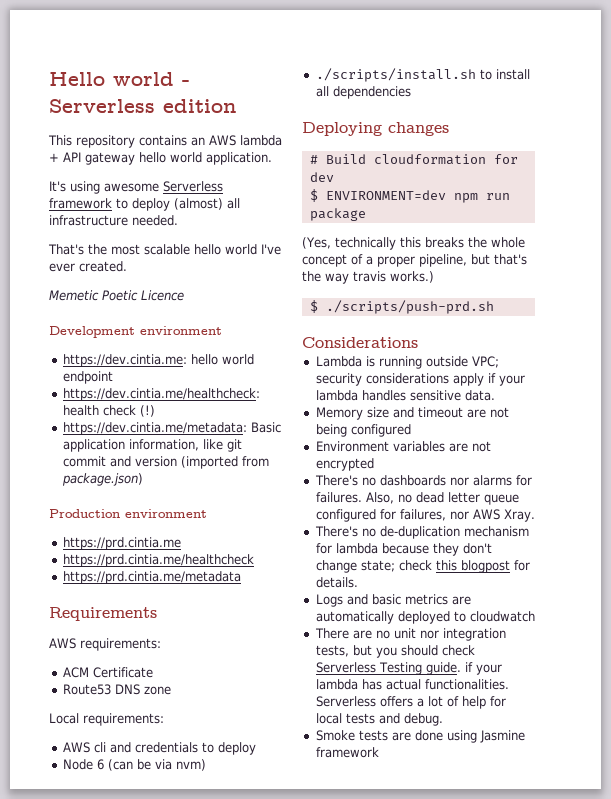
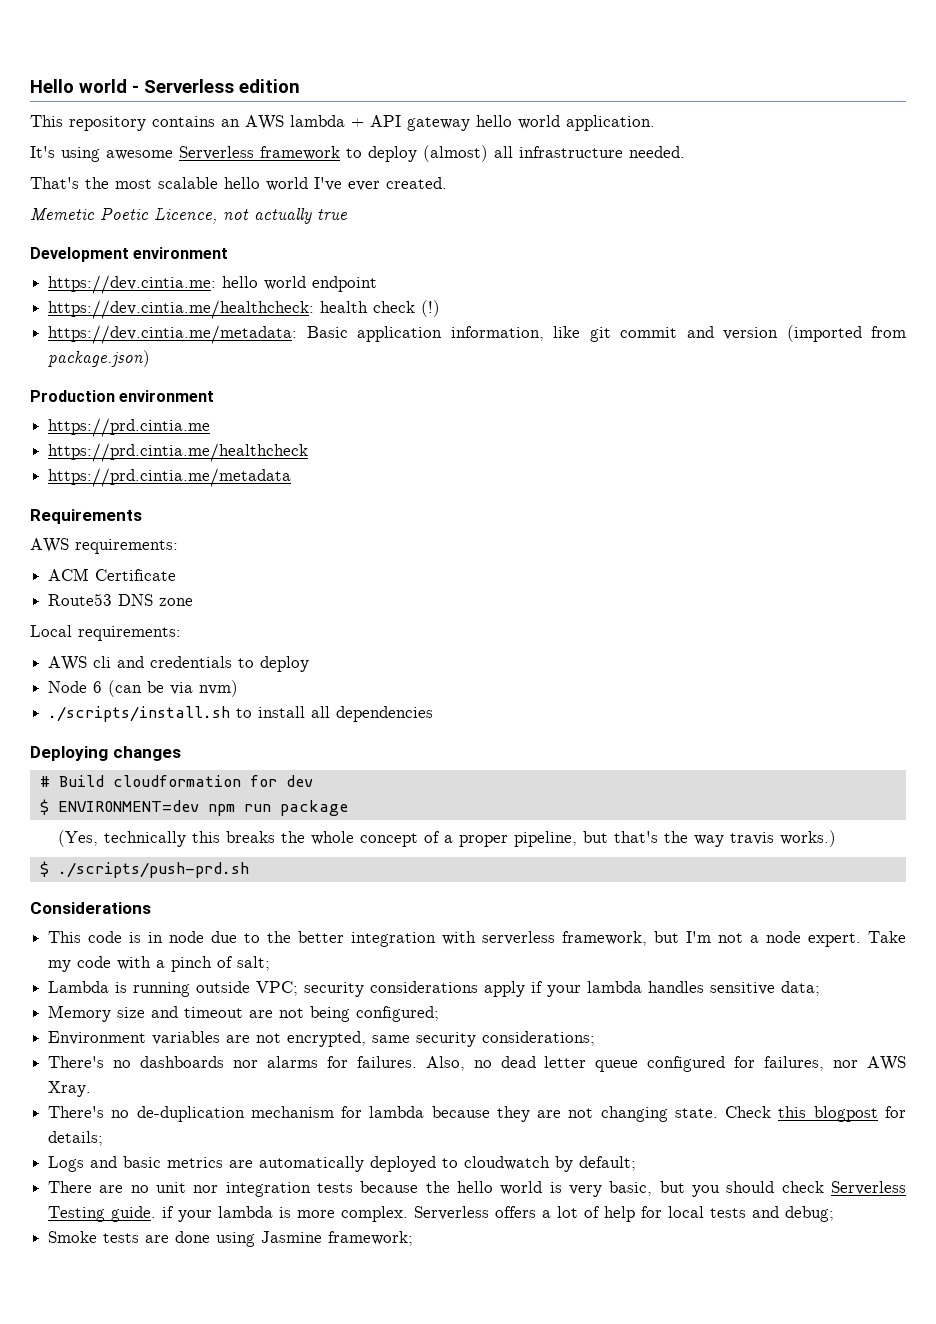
- Memetic Poetic Licence
+ Memetic Poetic Licence, not actually true
+ This code is in node due to the better integration with serverless framework, but I'm not a node expert. Take my code with a pinch of salt;
- Lambda is running outside VPC; security considerations apply if your lambda handles sensitive data.
+ Lambda is running outside VPC; security considerations apply if your lambda handles sensitive data;
- Memory size and timeout are not being configured
+ Memory size and timeout are not being configured;
- Environment variables are not encrypted
+ Environment variables are not encrypted, same security considerations;
- There's no de-duplication mechanism for lambda because they don't change state; check this blogpost for details.
+ There's no de-duplication mechanism for lambda because they are not changing state. Check this blogpost for details;
- Logs and basic metrics are automatically deployed to cloudwatch
+ Logs and basic metrics are automatically deployed to cloudwatch by default;
- There are no unit nor integration tests, but you should check Serverless Testing guide. if your lambda has actual functionalities.
+ There are no unit nor integration tests because the hello world is very basic, but you should check Serverless Testing guide. if your lambda is more complex.
- Serverless offers a lot of help for local tests and debug.
+ Serverless offers a lot of help for local tests and debug;
- Smoke tests are done using Jasmine framework
+ Smoke tests are done using Jasmine framework;

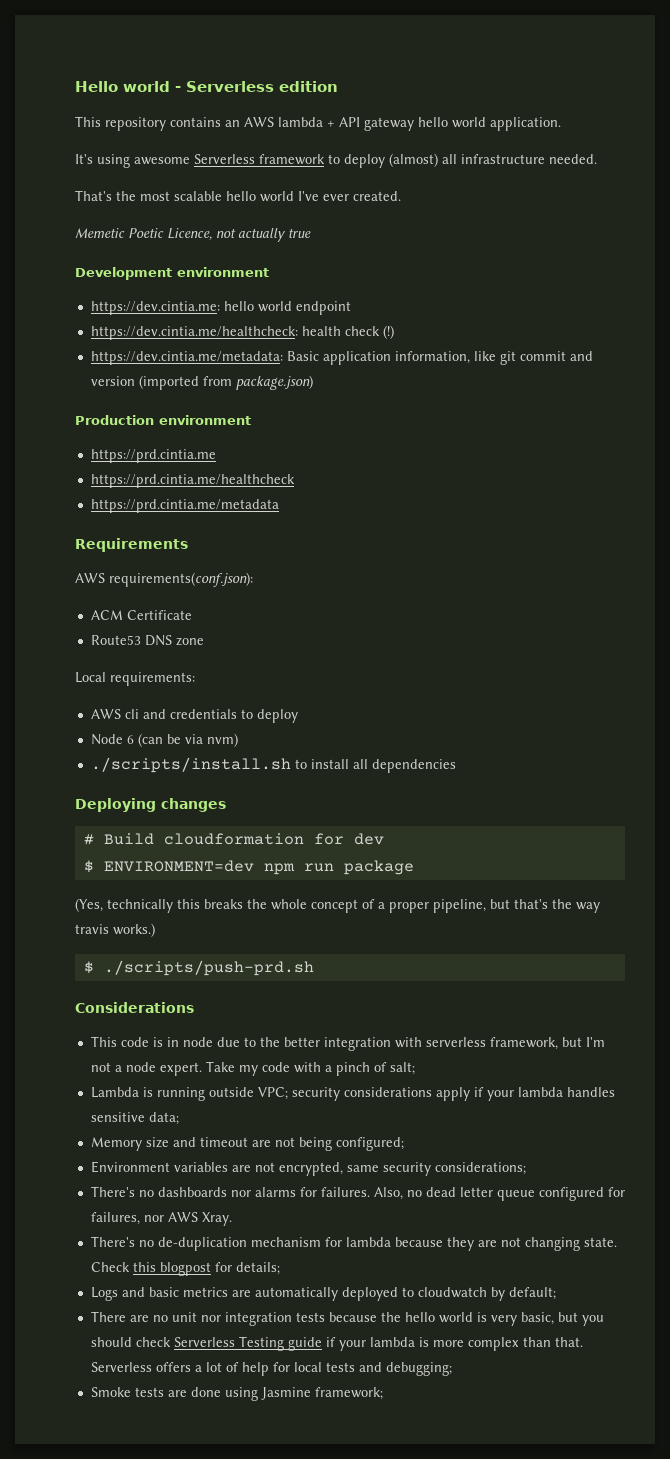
- AWS requirements:
+ AWS requirements(conf.json):
- There are no unit nor integration tests because the hello world is very basic, but you should check Serverless Testing guide. if your lambda is more complex.
+ There are no unit nor integration tests because the hello world is very basic, but you should check Serverless Testing guide if your lambda is more complex than that.
- Serverless offers a lot of help for local tests and debug;
+ Serverless offers a lot of help for local tests and debugging;

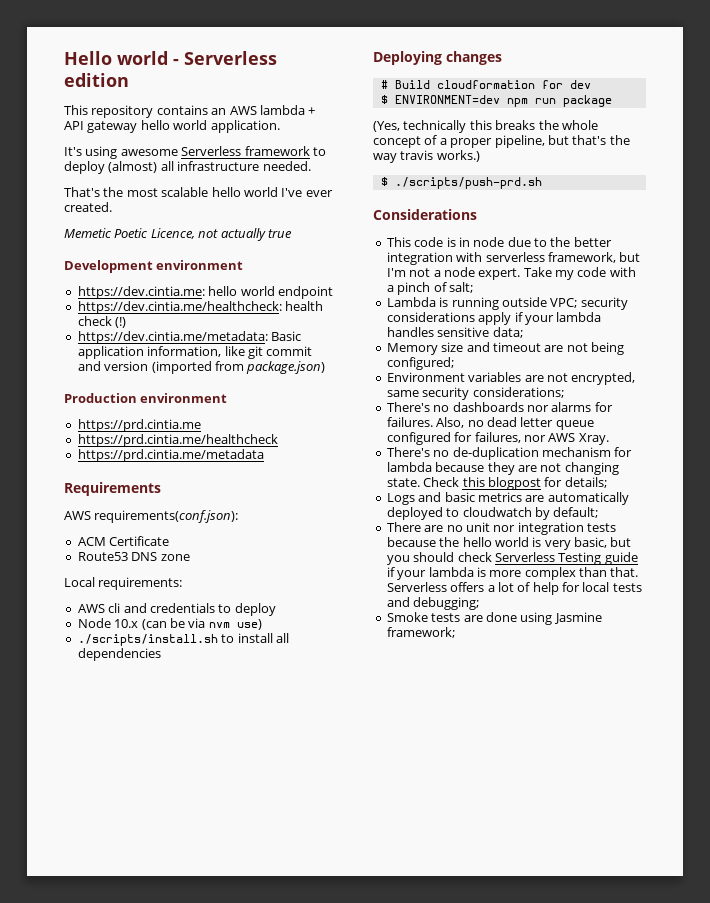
- Node 6 (can be via nvm)
+ Node 10.x (can be via nvm use)

